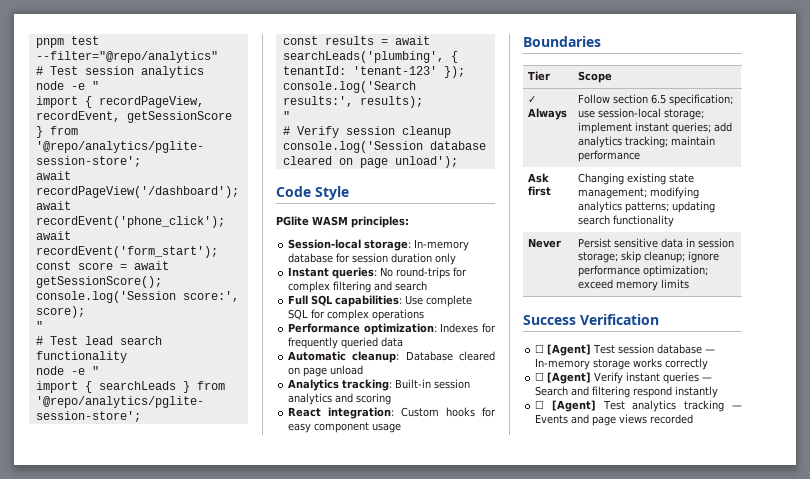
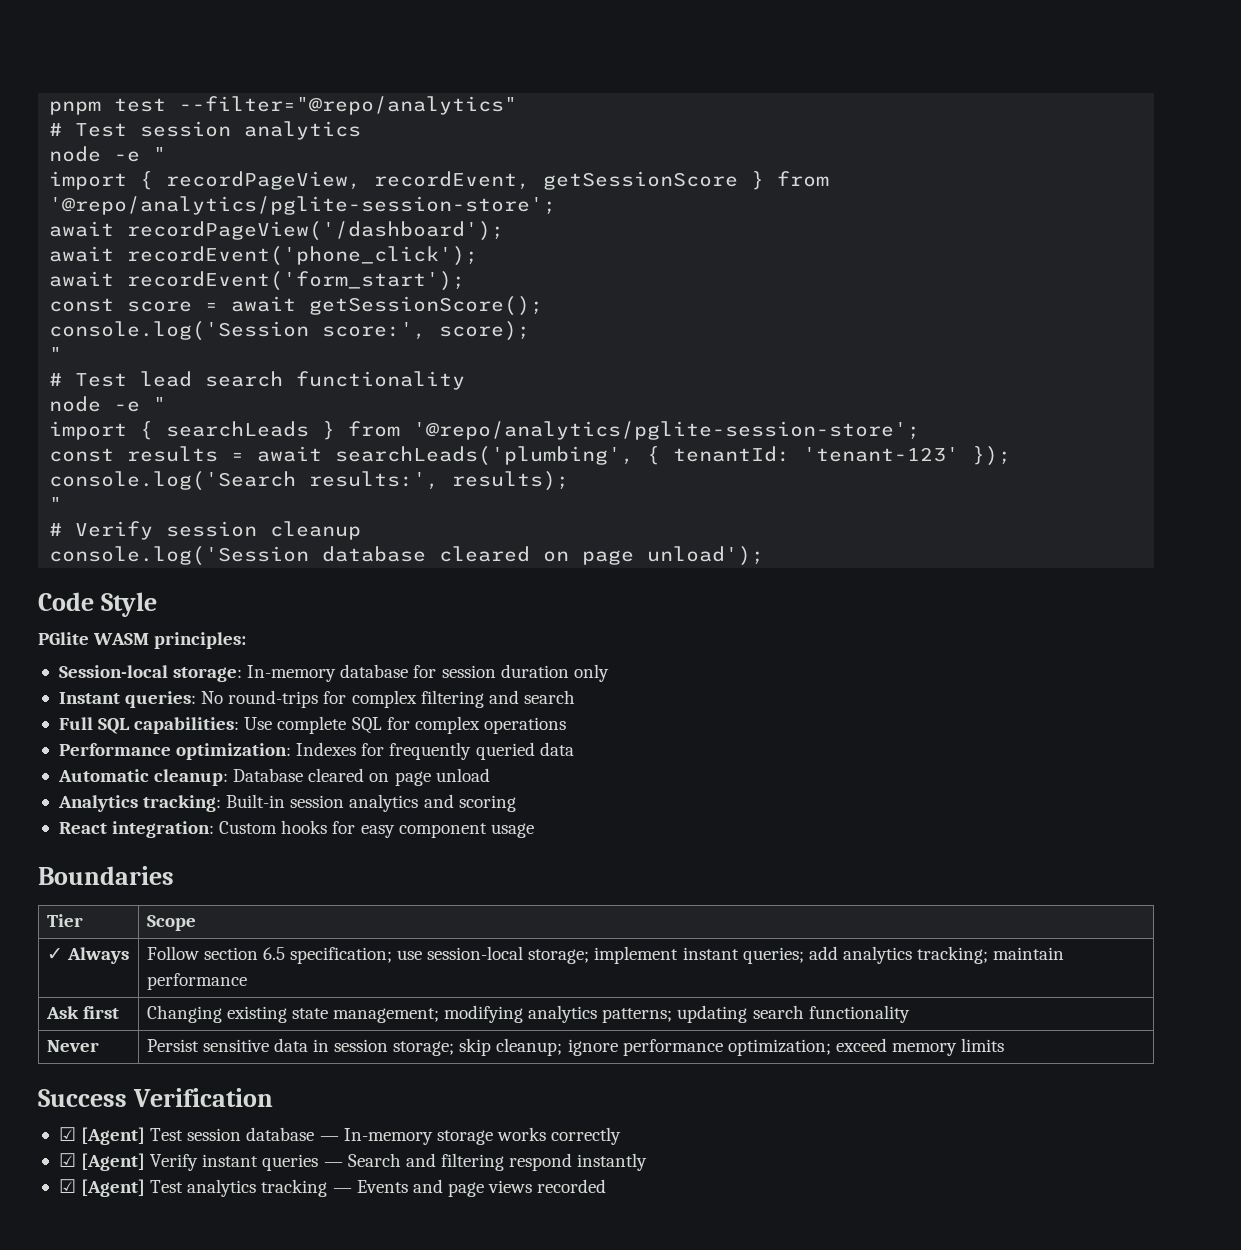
- ☐ [Agent] Test session database — In-memory storage works correctly
+ ☑ [Agent] Test session database — In-memory storage works correctly
- ☐ [Agent] Verify instant queries — Search and filtering respond instantly
+ ☑ [Agent] Verify instant queries — Search and filtering respond instantly
- ☐ [Agent] Test analytics tracking — Events and page views recorded
+ ☑ [Agent] Test analytics tracking — Events and page views recorded

